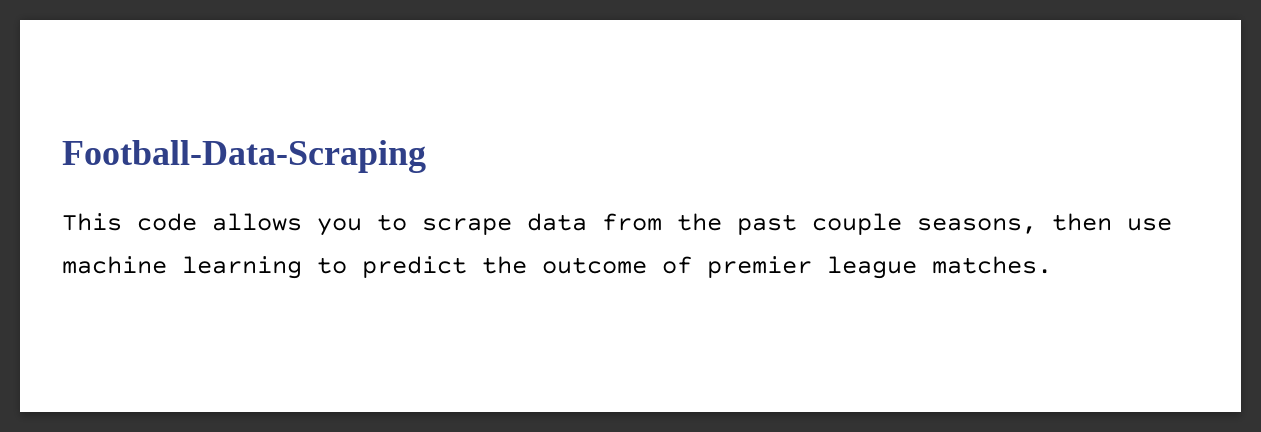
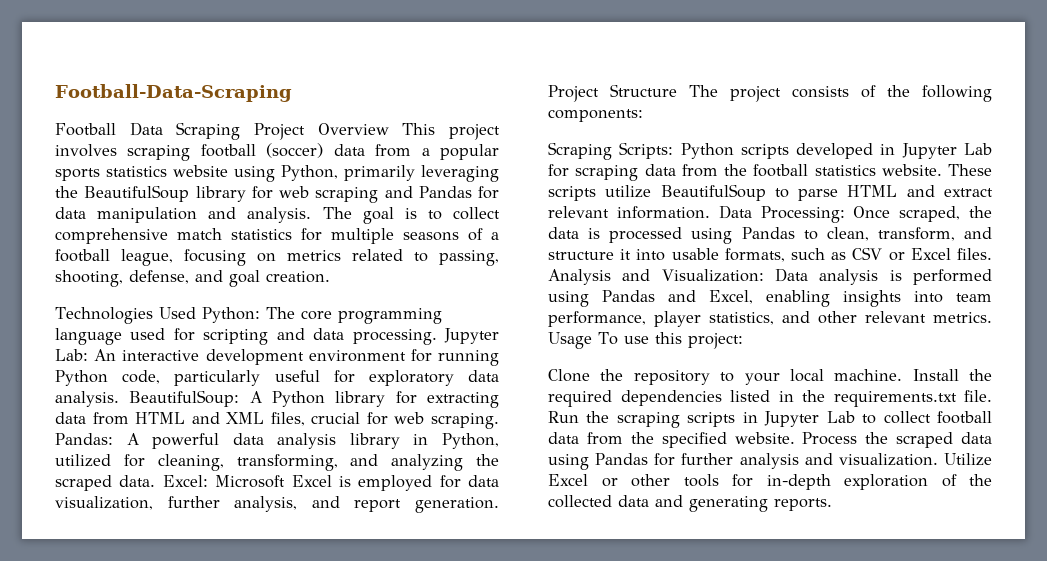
- This code allows you to scrape data from the past couple seasons, then use machine learning to predict the outcome of premier league matches.
+ Football Data Scraping Project Overview This project involves scraping football (soccer) data from a popular sports statistics website using Python, primarily leveraging the BeautifulSoup library for web scraping and Pandas for data manipulation and analysis. The goal is to collect comprehensive match statistics for multiple seasons of a football league, focusing on metrics related to passing, shooting, defense, and goal creation.
+ Technologies Used Python: The core programming language used for scripting and data processing. Jupyter Lab: An interactive development environment for running Python code, particularly useful for exploratory data analysis. BeautifulSoup: A Python library for extracting data from HTML and XML files, crucial for web scraping. Pandas: A powerful data analysis library in Python, utilized for cleaning, transforming, and analyzing the scraped data. Excel: Microsoft Excel is employed for data visualization, further analysis, and report generation. Project Structure The project consists of the following components:
+ Scraping Scripts: Python scripts developed in Jupyter Lab for scraping data from the football statistics website. These scripts utilize BeautifulSoup to parse HTML and extract relevant information. Data Processing: Once scraped, the data is processed using Pandas to clean, transform, and structure it into usable formats, such as CSV or Excel files. Analysis and Visualization: Data analysis is performed using Pandas and Excel, enabling insights into team performance, player statistics, and other relevant metrics. Usage To use this project:
+ Clone the repository to your local machine. Install the required dependencies listed in the requirements.txt file. Run the scraping scripts in Jupyter Lab to collect football data from the specified website. Process the scraped data using Pandas for further analysis and visualization. Utilize Excel or other tools for in-depth exploration of the collected data and generating reports.

